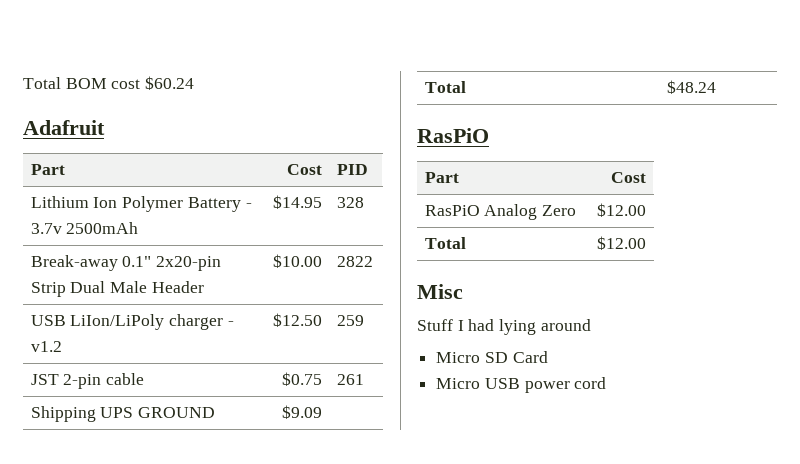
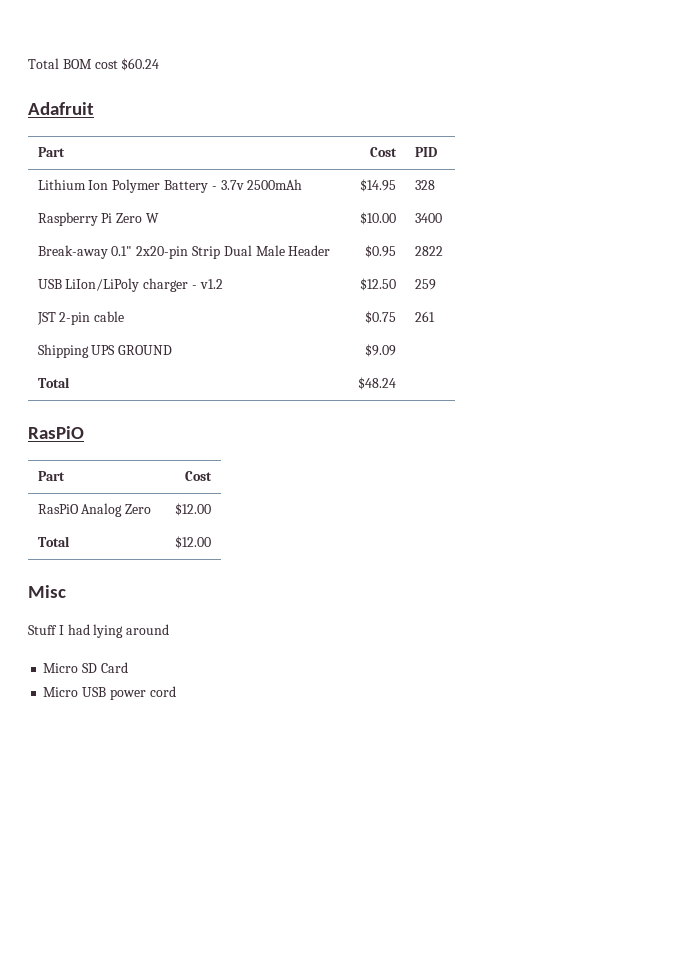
+ Raspberry Pi Zero W | $10.00 | 3400
- Break-away 0.1" 2x20-pin Strip Dual Male Header | $10.00 | 2822
+ Break-away 0.1" 2x20-pin Strip Dual Male Header | $0.95 | 2822

